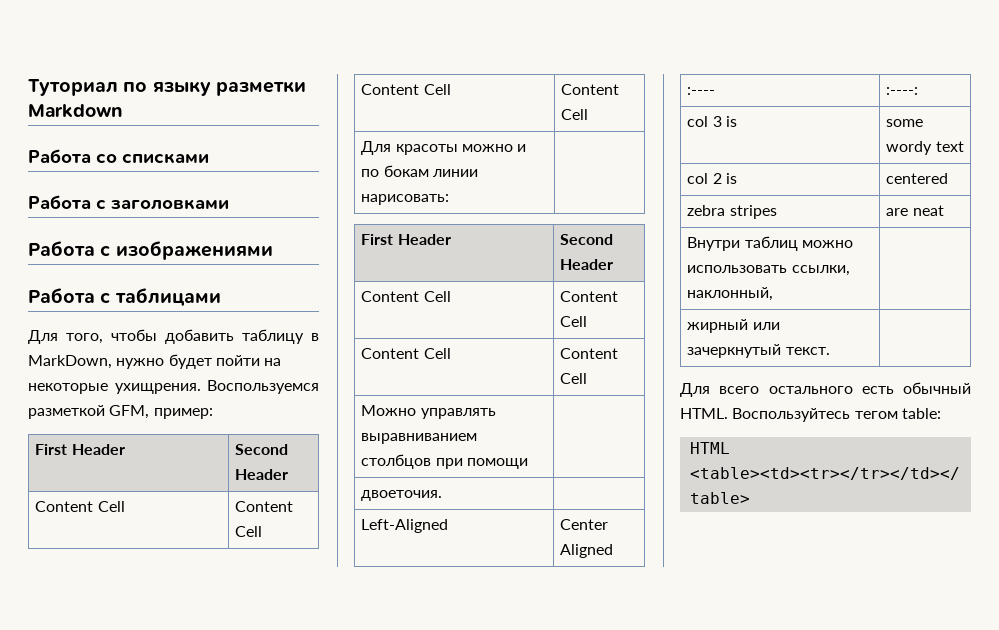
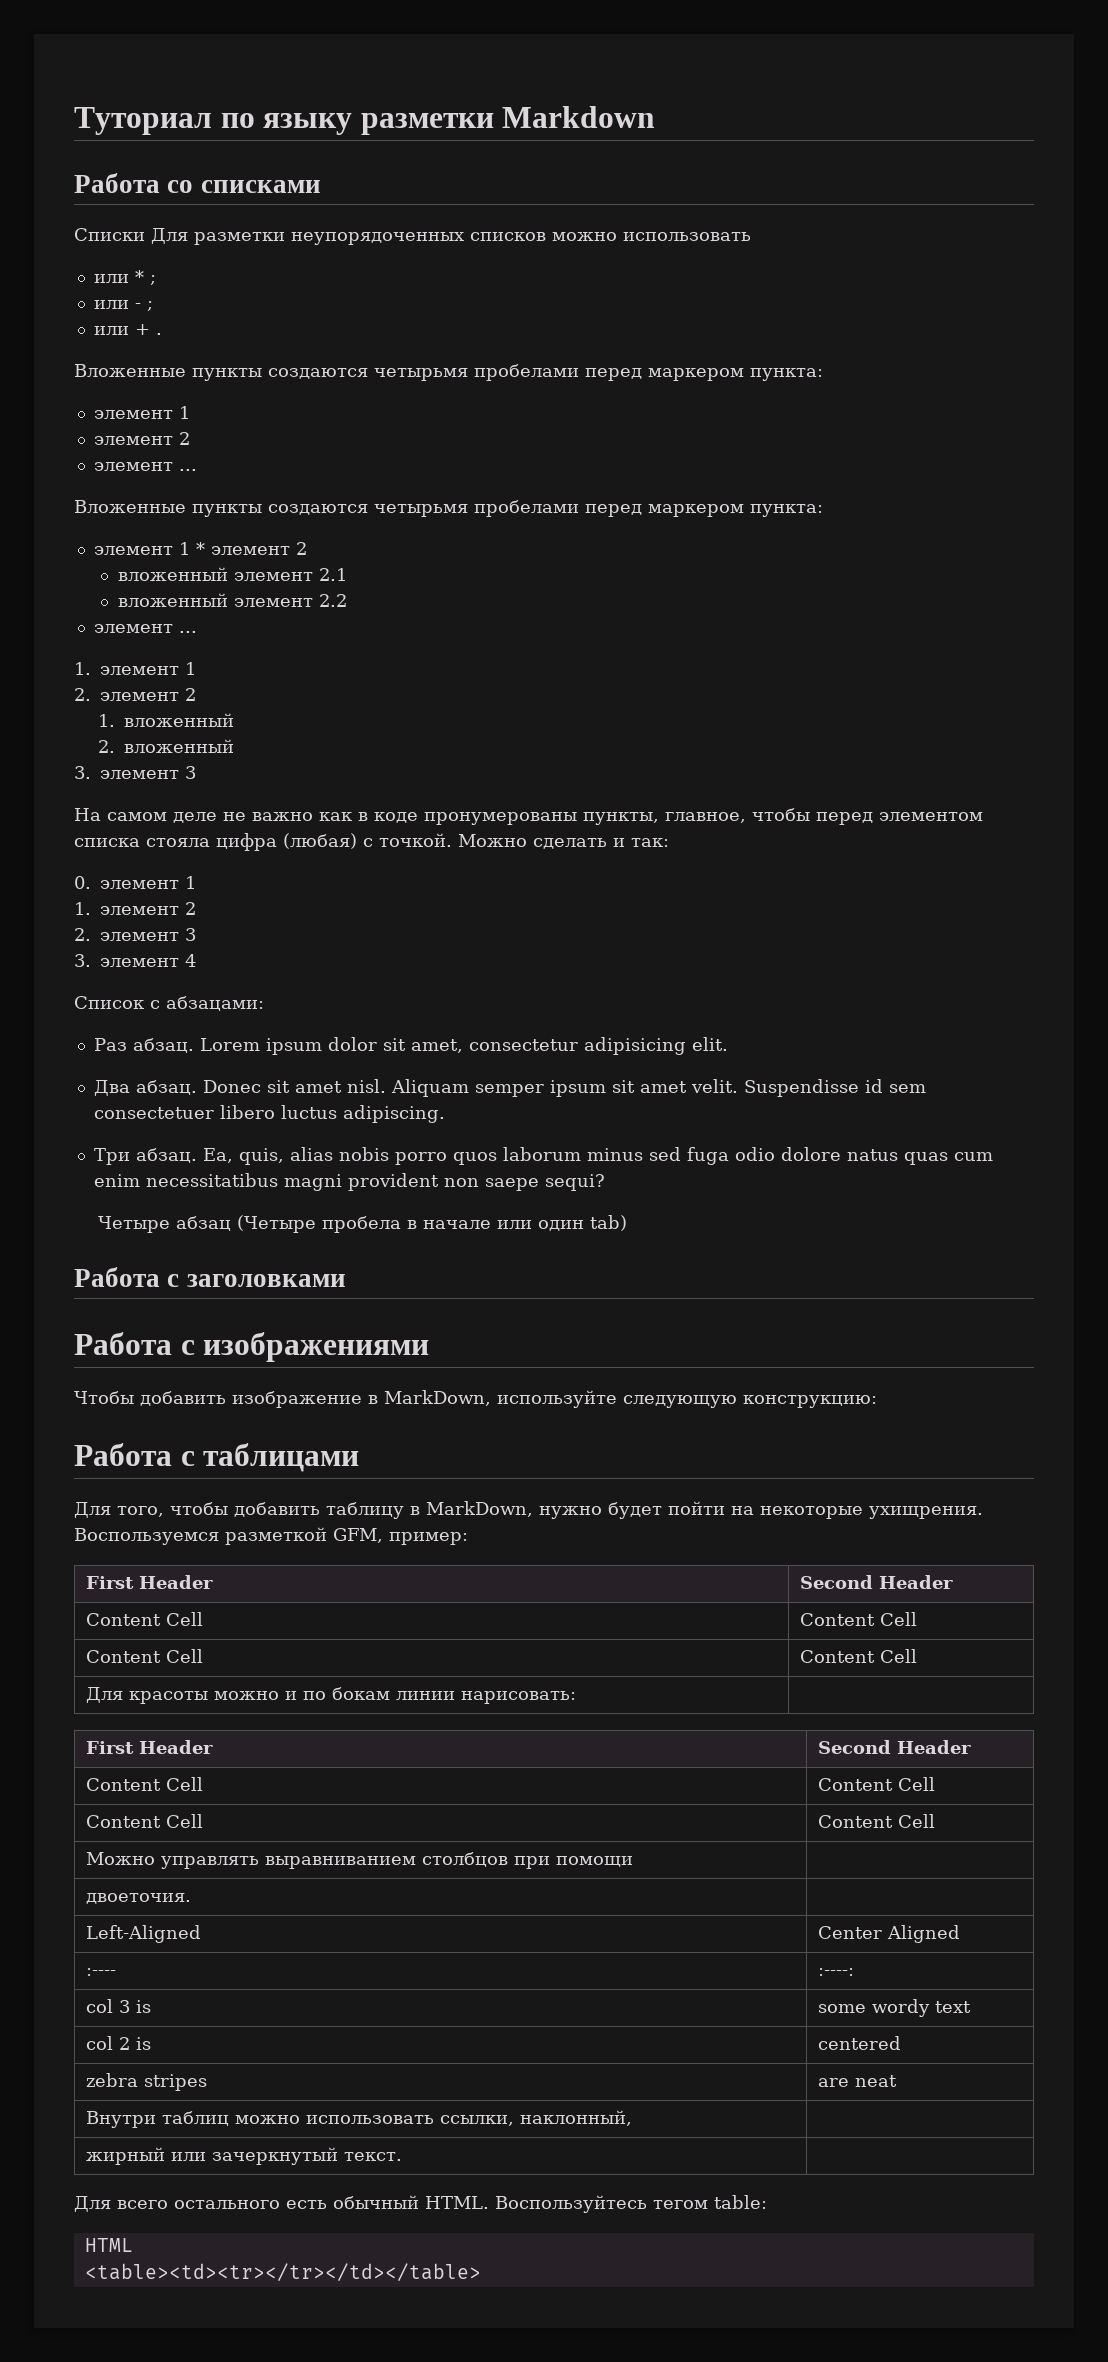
+ Списки Для разметки неупорядоченных списков можно использовать
+ или * ;
+ или - ;
+ или + .
+ Вложенные пункты создаются четырьмя пробелами перед маркером пункта:
+ элемент 1
+ элемент 2
+ элемент ...
+ Вложенные пункты создаются четырьмя пробелами перед маркером пункта:
+ элемент 1 * элемент 2
+ вложенный элемент 2.1
+ вложенный элемент 2.2
+ элемент ...
+ 1. элемент 1
+ 2. элемент 2
+ 1. вложенный
+ 2. вложенный
+ 3. элемент 3
+ На самом деле не важно как в коде пронумерованы пункты, главное, чтобы перед элементом списка стояла цифра (любая) с точкой. Можно сделать и так:
+ 0. элемент 1
+ 1. элемент 2
+ 2. элемент 3
+ 3. элемент 4
+ Список с абзацами:
+ Раз абзац. Lorem ipsum dolor sit amet, consectetur adipisicing elit.
+ Два абзац. Donec sit amet nisl. Aliquam semper ipsum sit amet velit. Suspendisse id sem consectetuer libero luctus adipiscing.
+ Три абзац. Ea, quis, alias nobis porro quos laborum minus sed fuga odio dolore natus quas cum enim necessitatibus magni provident non saepe sequi?
+ Четыре абзац (Четыре пробела в начале или один tab)
+ Чтобы добавить изображение в MarkDown, используйте следующую конструкцию:

